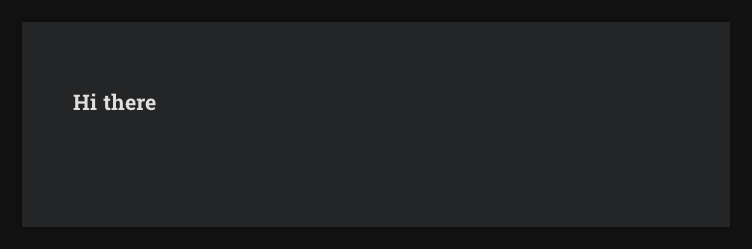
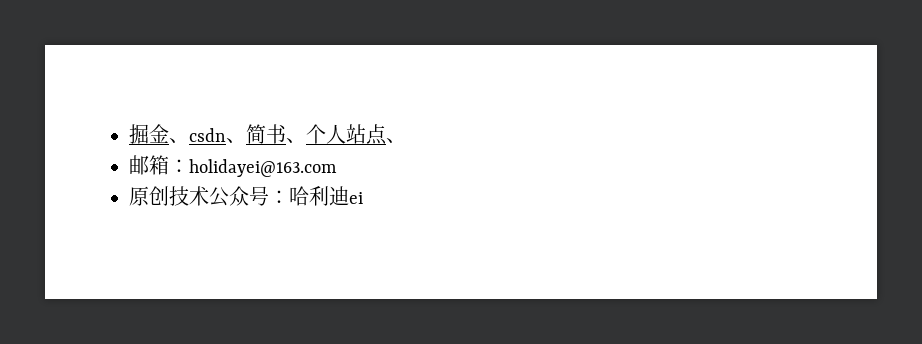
- Hi there
+ 掘金、csdn、简书、个人站点、
+ 邮箱：holidayei@163.com
+ 原创技术公众号：哈利迪ei

